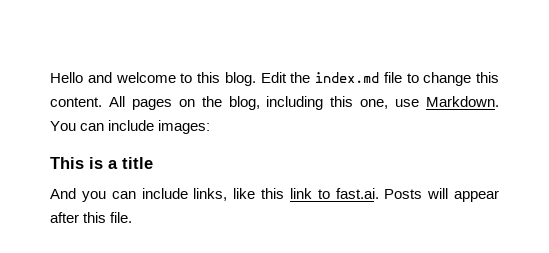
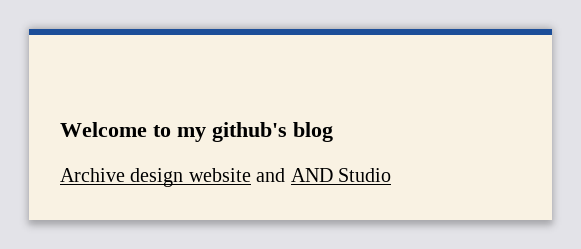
- Hello and welcome to this blog. Edit the index.md file to change this content. All pages on the blog, including this one, use Markdown. You can include images:
- This is a title
- And you can include links, like this link to fast.ai. Posts will appear after this file.
+ Welcome to my github's blog
+ Archive design website and AND Studio

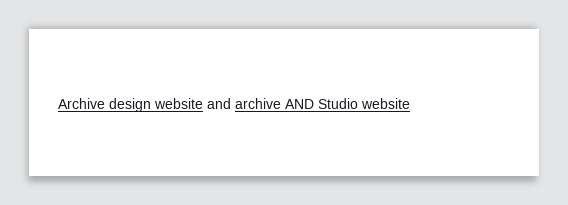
- Welcome to my github's blog
- Archive design website and AND Studio
+ Archive design website and archive AND Studio website

